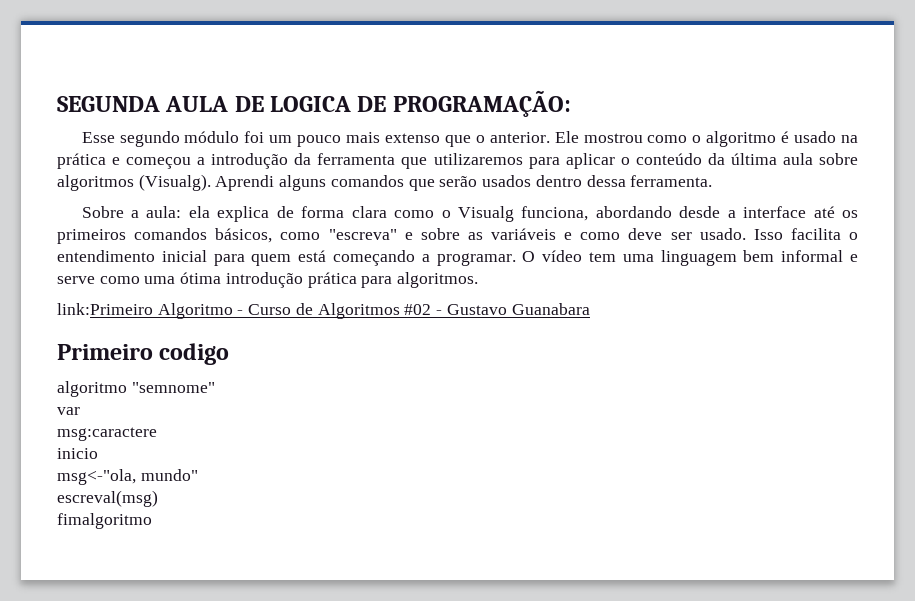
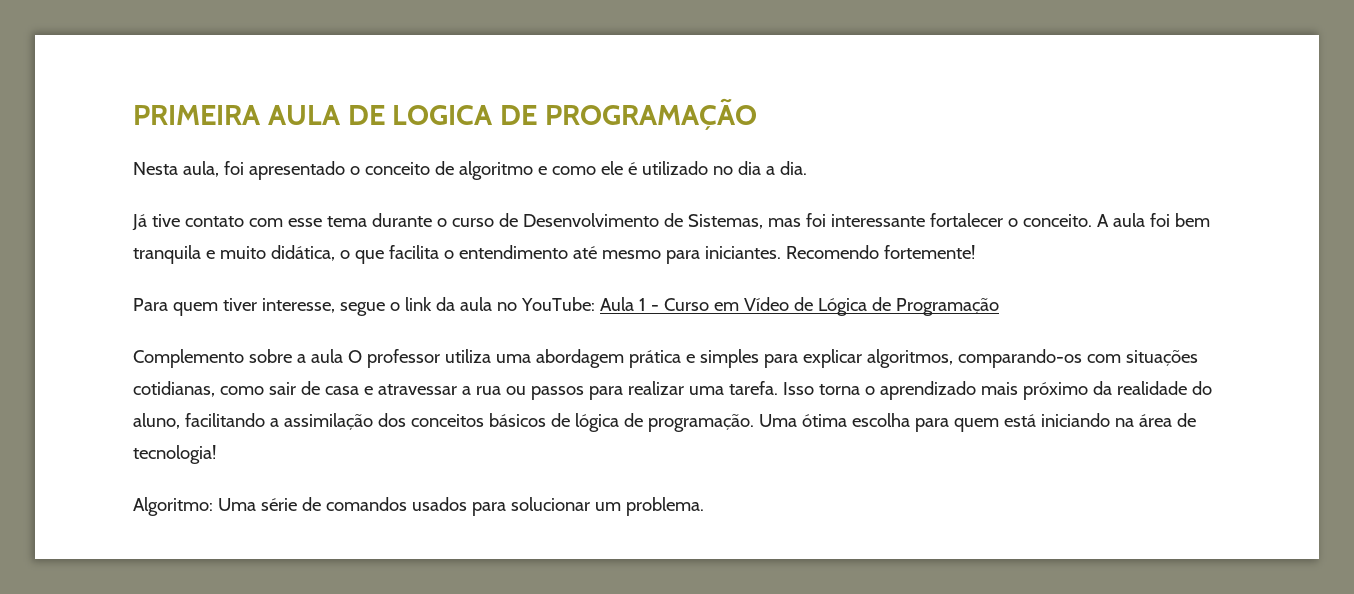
- SEGUNDA AULA DE LOGICA DE PROGRAMAÇÃO:
- Esse segundo módulo foi um pouco mais extenso que o anterior. Ele mostrou como o algoritmo é usado na prática e começou a introdução da ferramenta que utilizaremos para aplicar o conteúdo da última aula sobre algoritmos (Visualg). Aprendi alguns comandos que serão usados dentro dessa ferramenta.
- Sobre a aula: ela explica de forma clara como o Visualg funciona, abordando desde a interface até os primeiros comandos básicos, como "escreva" e sobre as variáveis e como deve ser usado. Isso facilita o entendimento inicial para quem está começando a programar. O vídeo tem uma linguagem bem informal e serve como uma ótima introdução prática para algoritmos.
- link:Primeiro Algoritmo - Curso de Algoritmos #02 - Gustavo Guanabara
- Primeiro codigo
- algoritmo "semnome"
- var
- msg:caractere
- inicio
- msg<-"ola, mundo"
- escreval(msg)
- fimalgoritmo
+ PRIMEIRA AULA DE LOGICA DE PROGRAMAÇÃO
+ Nesta aula, foi apresentado o conceito de algoritmo e como ele é utilizado no dia a dia.
+ Já tive contato com esse tema durante o curso de Desenvolvimento de Sistemas, mas foi interessante fortalecer o conceito. A aula foi bem tranquila e muito didática, o que facilita o entendimento até mesmo para iniciantes. Recomendo fortemente!
+ Para quem tiver interesse, segue o link da aula no YouTube: Aula 1 - Curso em Vídeo de Lógica de Programação
+ Complemento sobre a aula O professor utiliza uma abordagem prática e simples para explicar algoritmos, comparando-os com situações cotidianas, como sair de casa e atravessar a rua ou passos para realizar uma tarefa. Isso torna o aprendizado mais próximo da realidade do aluno, facilitando a assimilação dos conceitos básicos de lógica de programação. Uma ótima escolha para quem está iniciando na área de tecnologia!
+ Algoritmo: Uma série de comandos usados para solucionar um problema.

